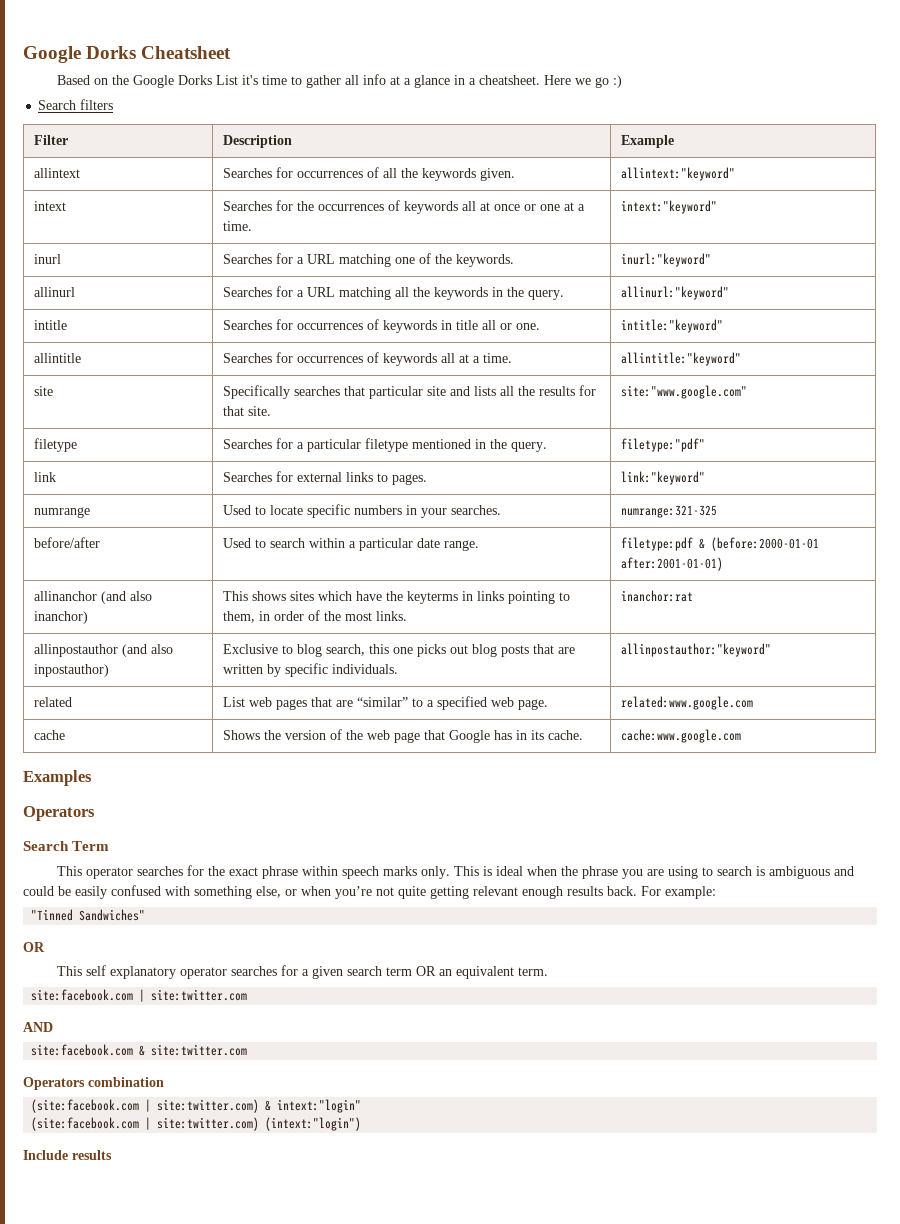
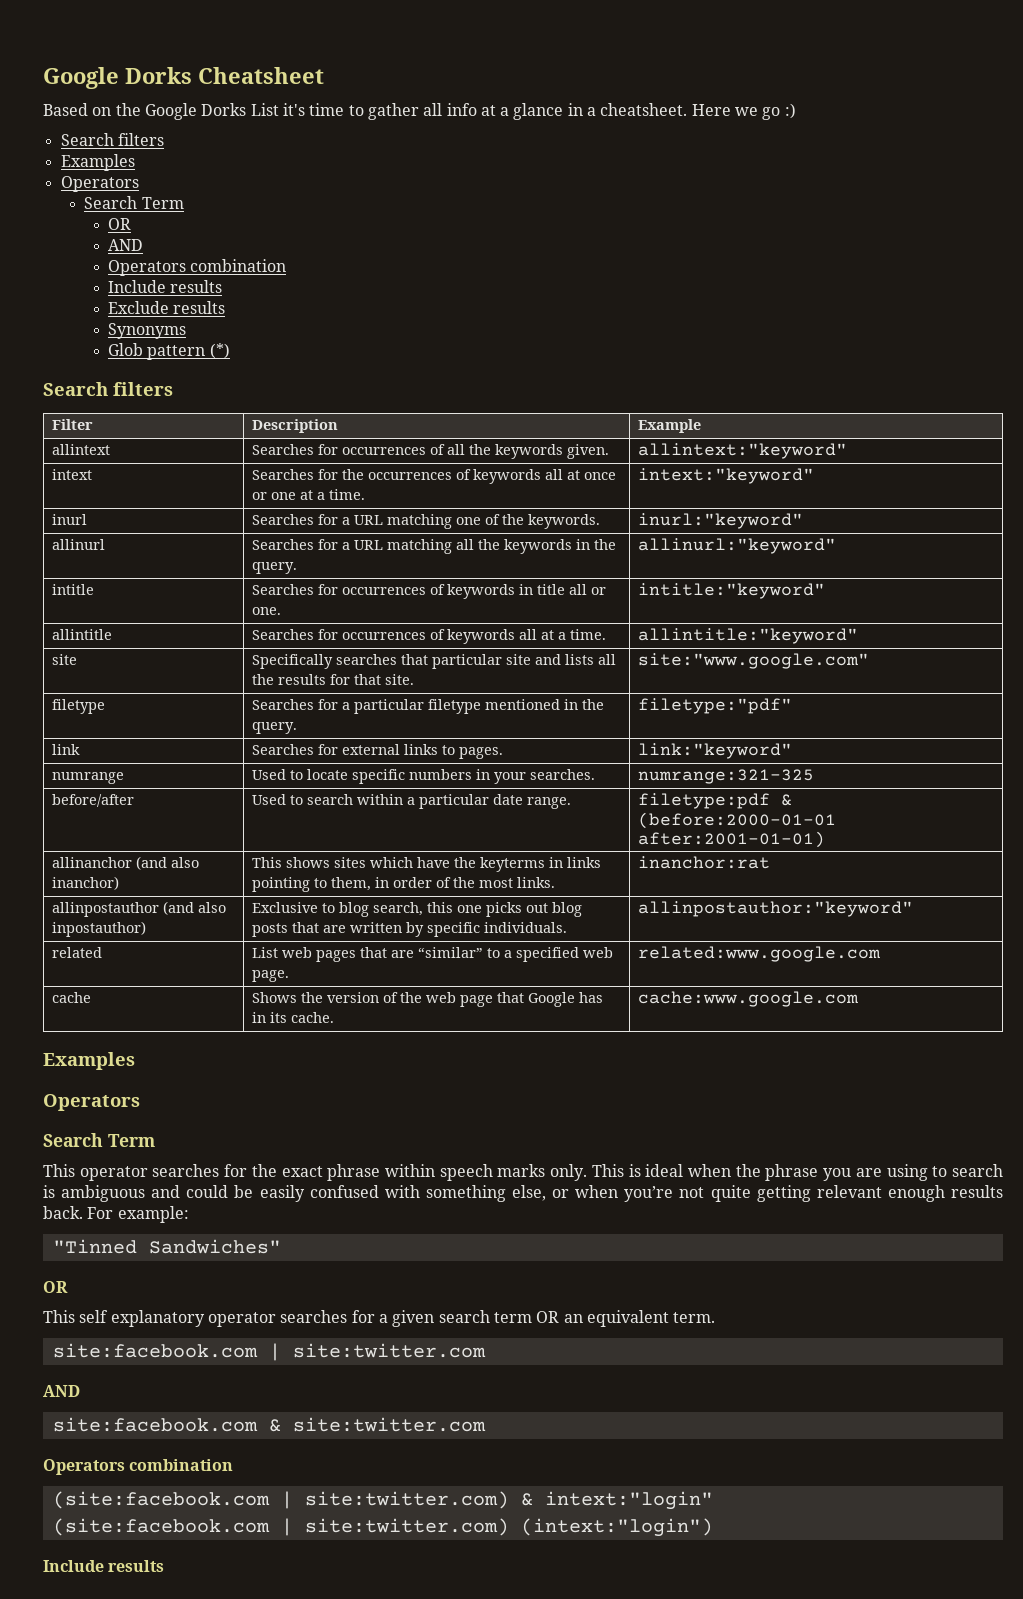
  Here we go :)
+ Search filters
+ Examples
+ Operators
+ Search Term
+ OR
+ AND
+ Operators combination
+ Include results
+ Exclude results
+ Synonyms
+ Glob pattern (*)

